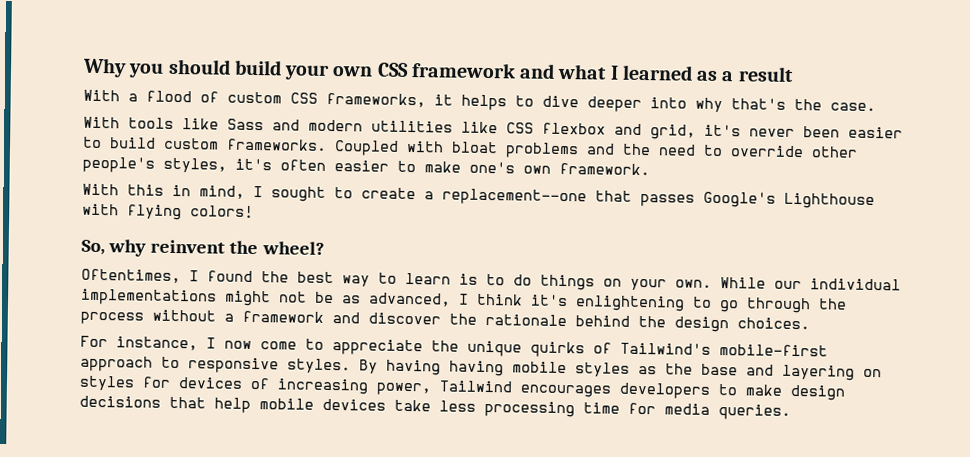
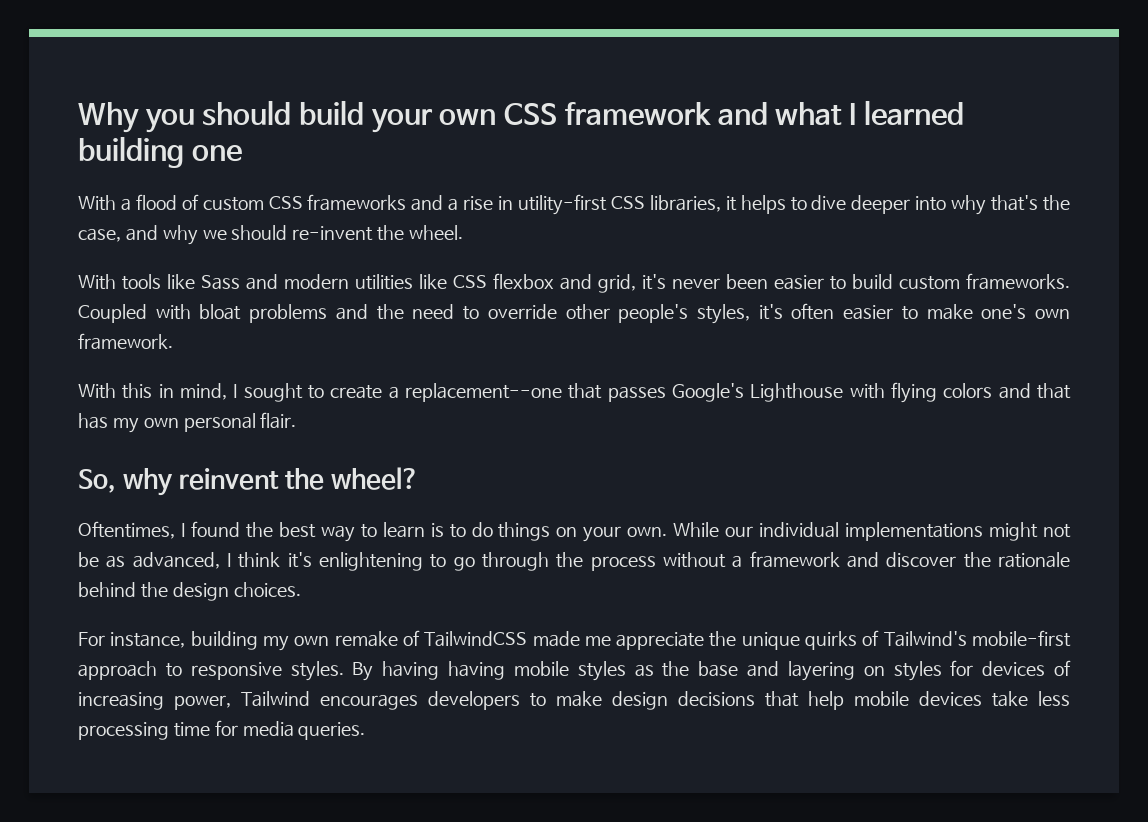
- Why you should build your own CSS framework and what I learned as a result
+ Why you should build your own CSS framework and what I learned building one
- With a flood of custom CSS frameworks, it helps to dive deeper into why that's the case.
+ With a flood of custom CSS frameworks and a rise in utility-first CSS libraries, it helps to dive deeper into why that's the case, and why we should re-invent the wheel.
- With this in mind, I sought to create a replacement--one that passes Google's Lighthouse with flying colors!
+ With this in mind, I sought to create a replacement--one that passes Google's Lighthouse with flying colors and that has my own personal flair.
- For instance, I now come to appreciate the unique quirks of Tailwind's mobile-first approach to responsive styles.
+ For instance, building my own remake of TailwindCSS made me appreciate the unique quirks of Tailwind's mobile-first approach to responsive styles.

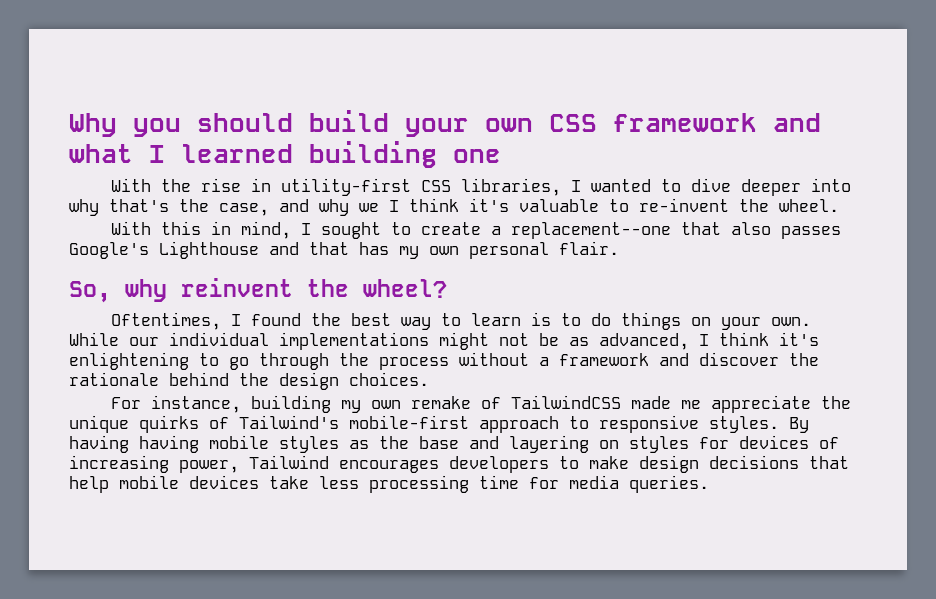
- With a flood of custom CSS frameworks and a rise in utility-first CSS libraries, it helps to dive deeper into why that's the case, and why we should re-invent the wheel.
- With tools like Sass and modern utilities like CSS flexbox and grid, it's never been easier to build custom frameworks. Coupled with bloat problems and the need to override other people's styles, it's often easier to make one's own framework.
+ With the rise in utility-first CSS libraries, I wanted to dive deeper into why that's the case, and why we I think it's valuable to re-invent the wheel.
- With this in mind, I sought to create a replacement--one that passes Google's Lighthouse with flying colors and that has my own personal flair.
+ With this in mind, I sought to create a replacement--one that also passes Google's Lighthouse and that has my own personal flair.

